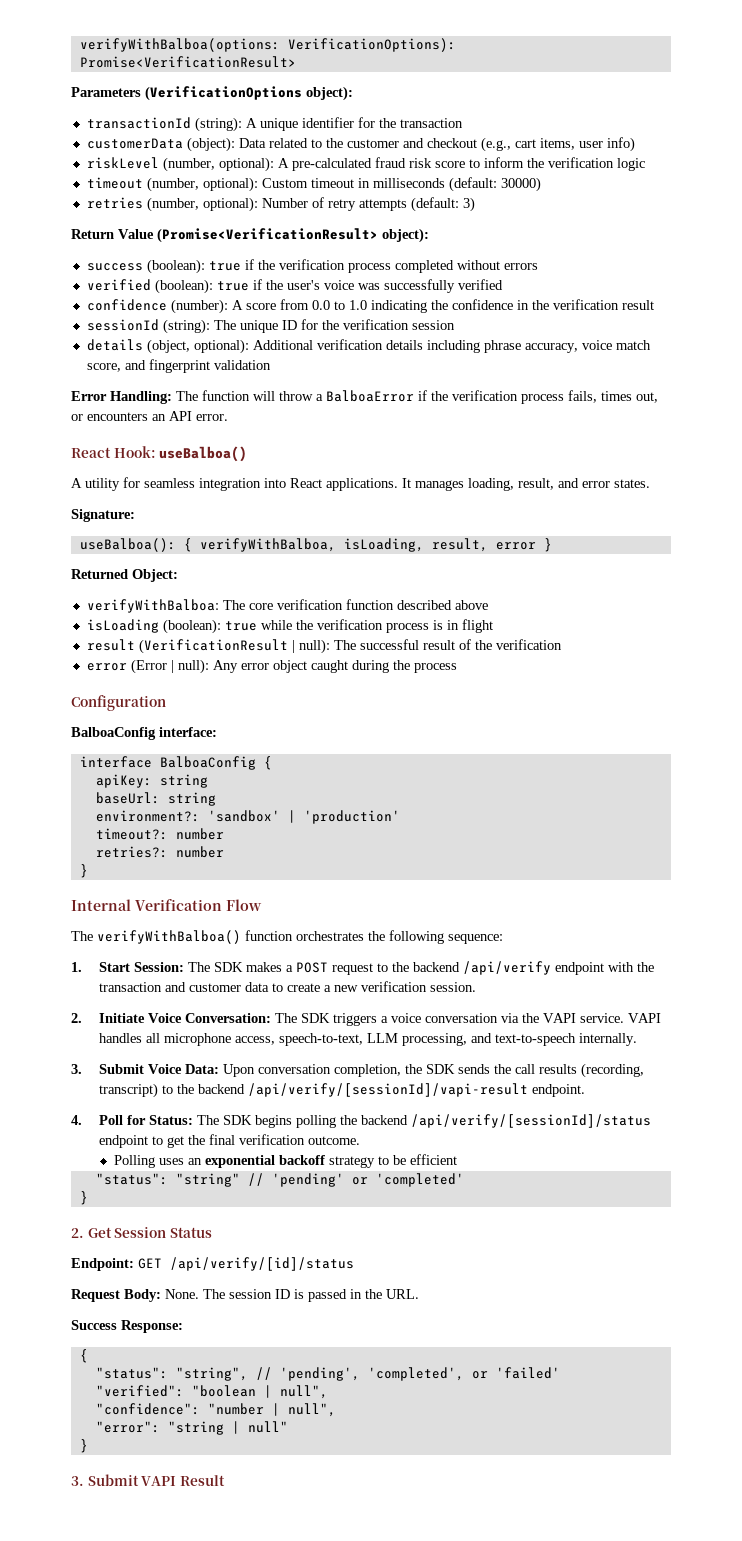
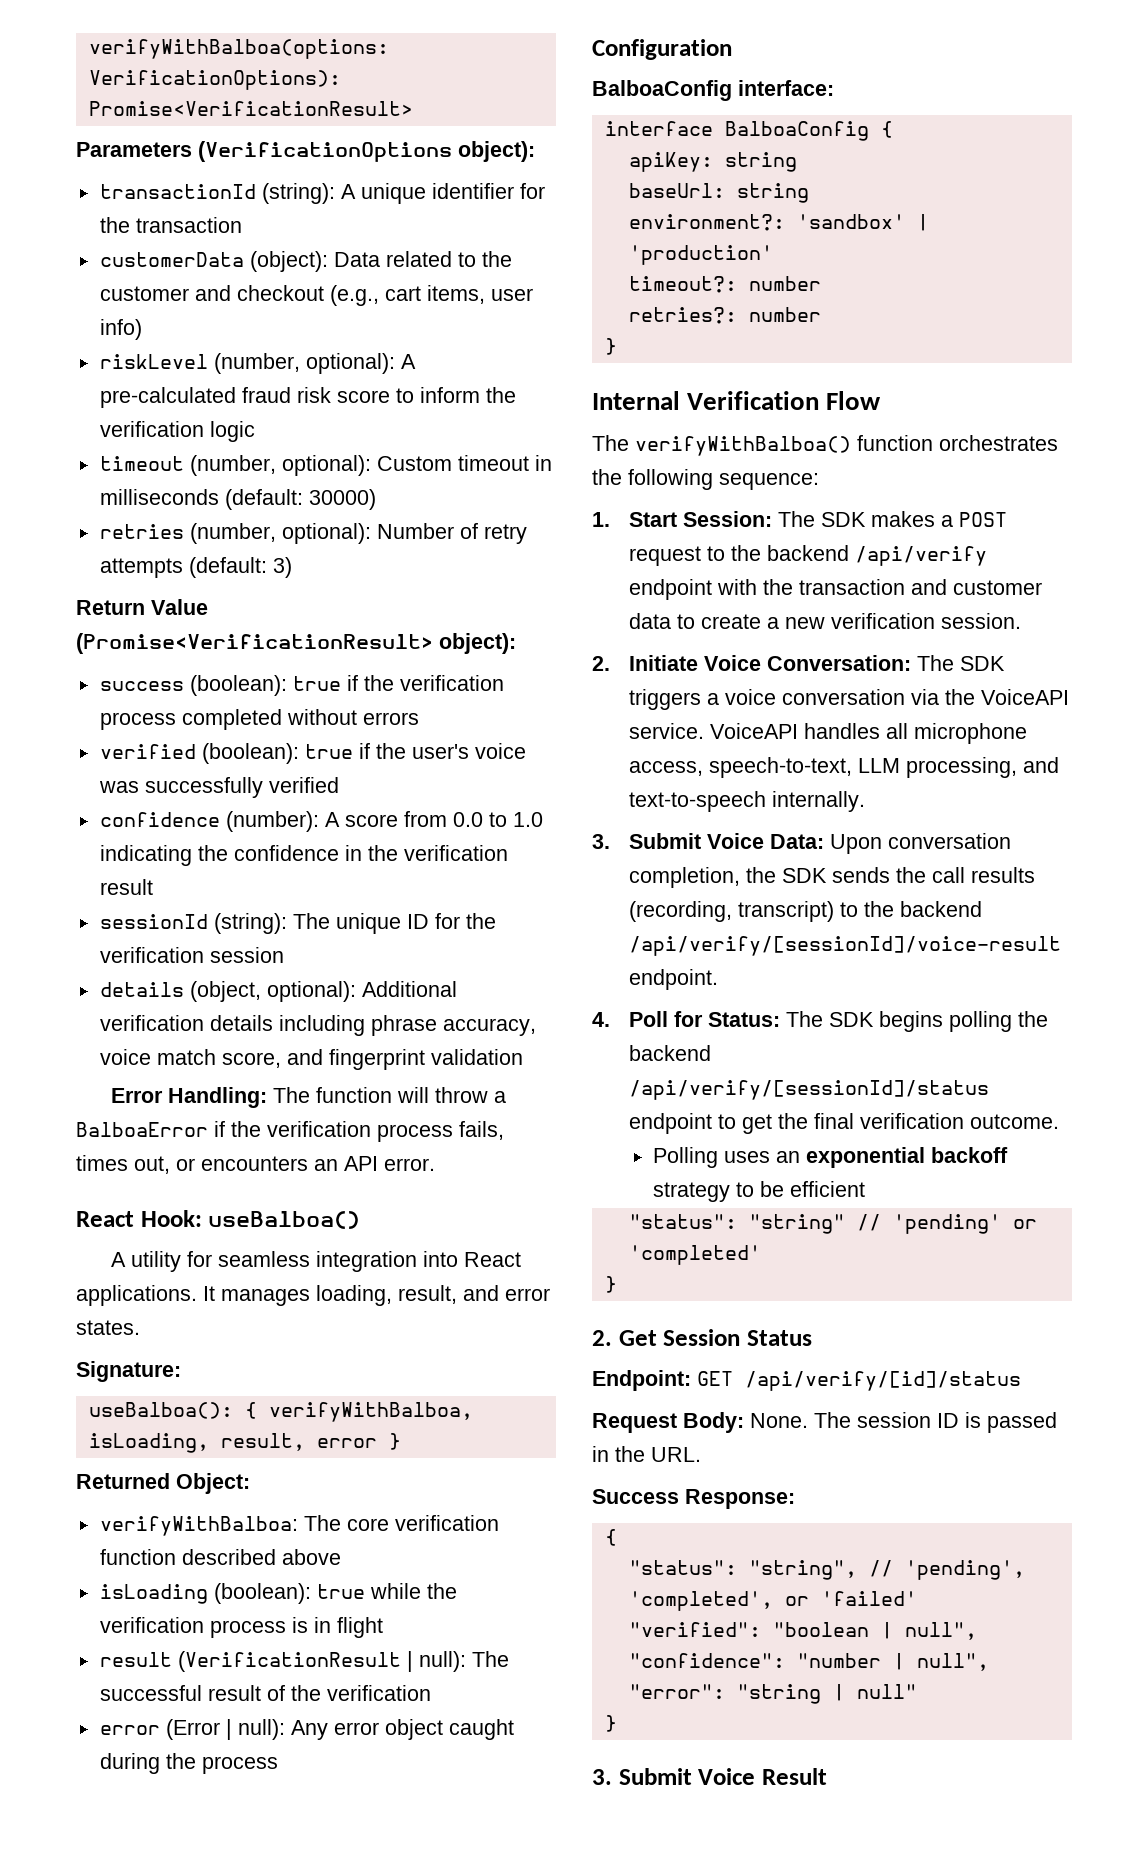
- 2. Initiate Voice Conversation: The SDK triggers a voice conversation via the VAPI service. VAPI handles all microphone access, speech-to-text, LLM processing, and text-to-speech internally.
+ 2. Initiate Voice Conversation: The SDK triggers a voice conversation via the VoiceAPI service. VoiceAPI handles all microphone access, speech-to-text, LLM processing, and text-to-speech internally.
- 3. Submit Voice Data: Upon conversation completion, the SDK sends the call results (recording, transcript) to the backend /api/verify/[sessionId]/vapi-result endpoint.
+ 3. Submit Voice Data: Upon conversation completion, the SDK sends the call results (recording, transcript) to the backend /api/verify/[sessionId]/voice-result endpoint.
- 3. Submit VAPI Result
+ 3. Submit Voice Result

